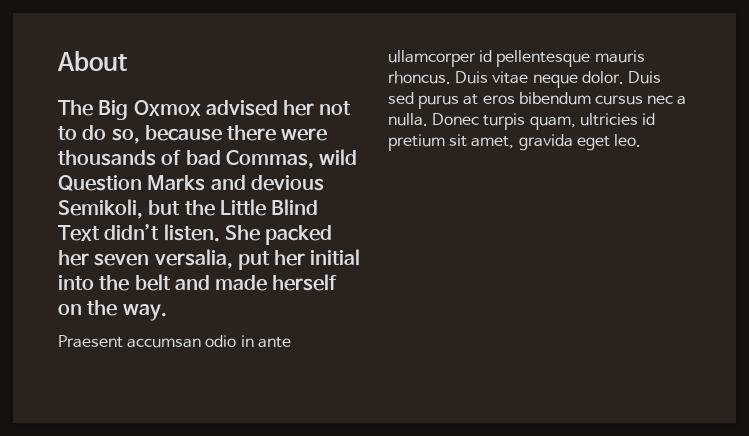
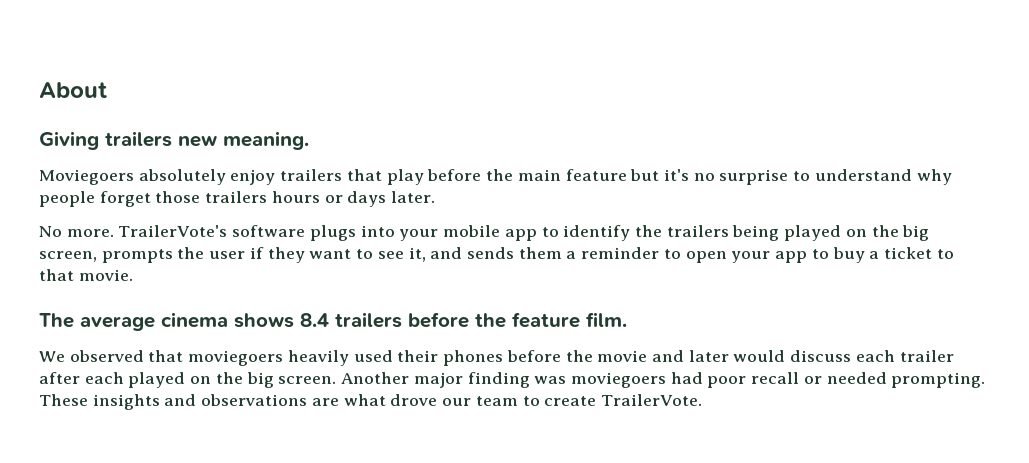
- The Big Oxmox advised her not to do so, because there were thousands of bad Commas, wild Question Marks and devious Semikoli, but the Little Blind Text didn’t listen. She packed her seven versalia, put her initial into the belt and made herself on the way.
- Praesent accumsan odio in ante ullamcorper id pellentesque mauris rhoncus. Duis vitae neque dolor. Duis sed purus at eros bibendum cursus nec a nulla. Donec turpis quam, ultricies id pretium sit amet, gravida eget leo.
+ Giving trailers new meaning.
+ Moviegoers absolutely enjoy trailers that play before the main feature but it's no surprise to understand why people forget those trailers hours or days later.
+ No more. TrailerVote's software plugs into your mobile app to identify the trailers being played on the big screen, prompts the user if they want to see it, and sends them a reminder to open your app to buy a ticket to that movie.
+ The average cinema shows 8.4 trailers before the feature film.
+ We observed that moviegoers heavily used their phones before the movie and later would discuss each trailer after each played on the big screen. Another major finding was moviegoers had poor recall or needed prompting. These insights and observations are what drove our team to create TrailerVote.

